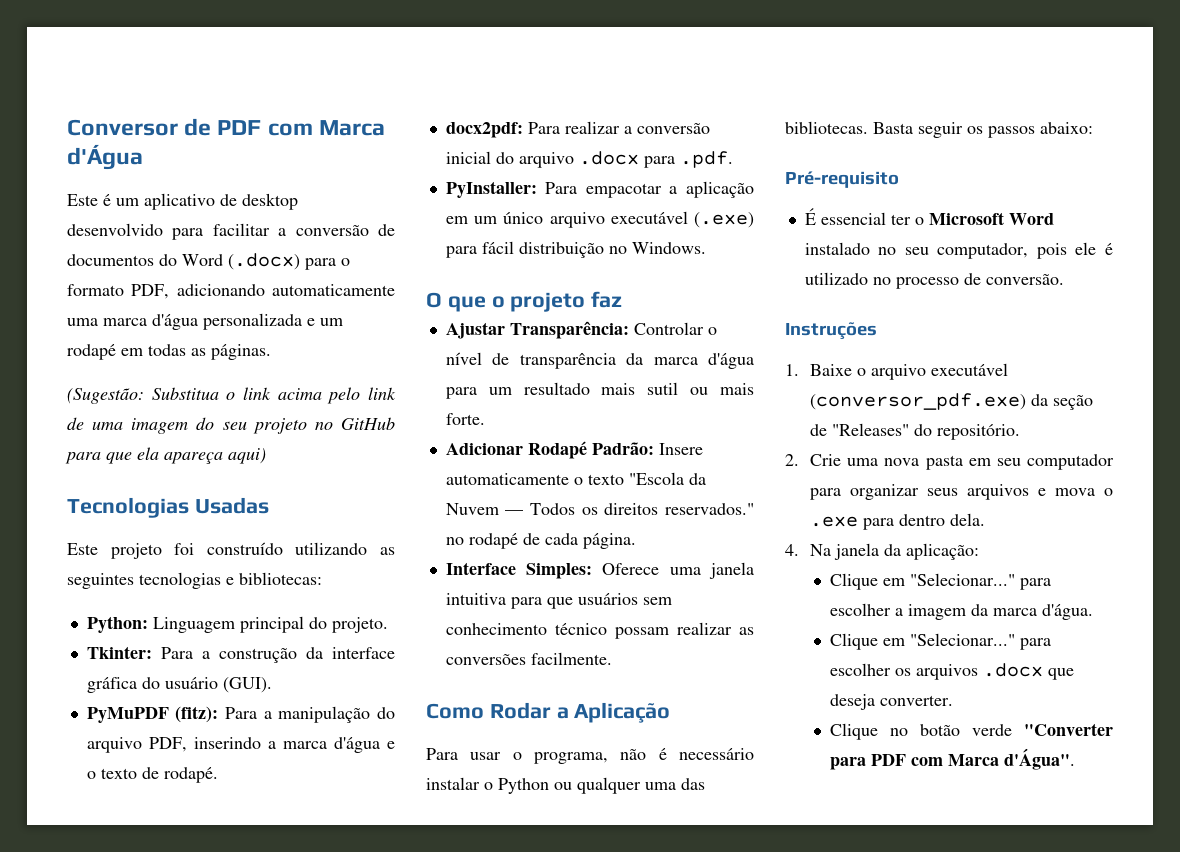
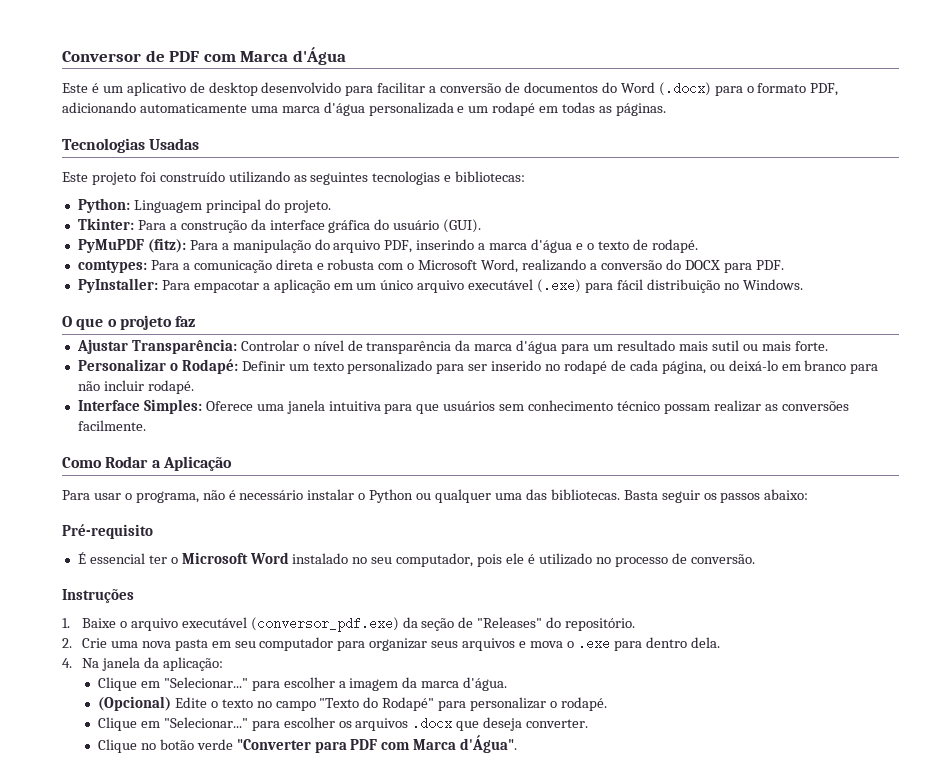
- (Sugestão: Substitua o link acima pelo link de uma imagem do seu projeto no GitHub para que ela apareça aqui)
- docx2pdf: Para realizar a conversão inicial do arquivo .docx para .pdf.
+ comtypes: Para a comunicação direta e robusta com o Microsoft Word, realizando a conversão do DOCX para PDF.
- Adicionar Rodapé Padrão: Insere automaticamente o texto "Escola da Nuvem — Todos os direitos reservados." no rodapé de cada página.
+ Personalizar o Rodapé: Definir um texto personalizado para ser inserido no rodapé de cada página, ou deixá-lo em branco para não incluir rodapé.
+ (Opcional) Edite o texto no campo "Texto do Rodapé" para personalizar o rodapé.

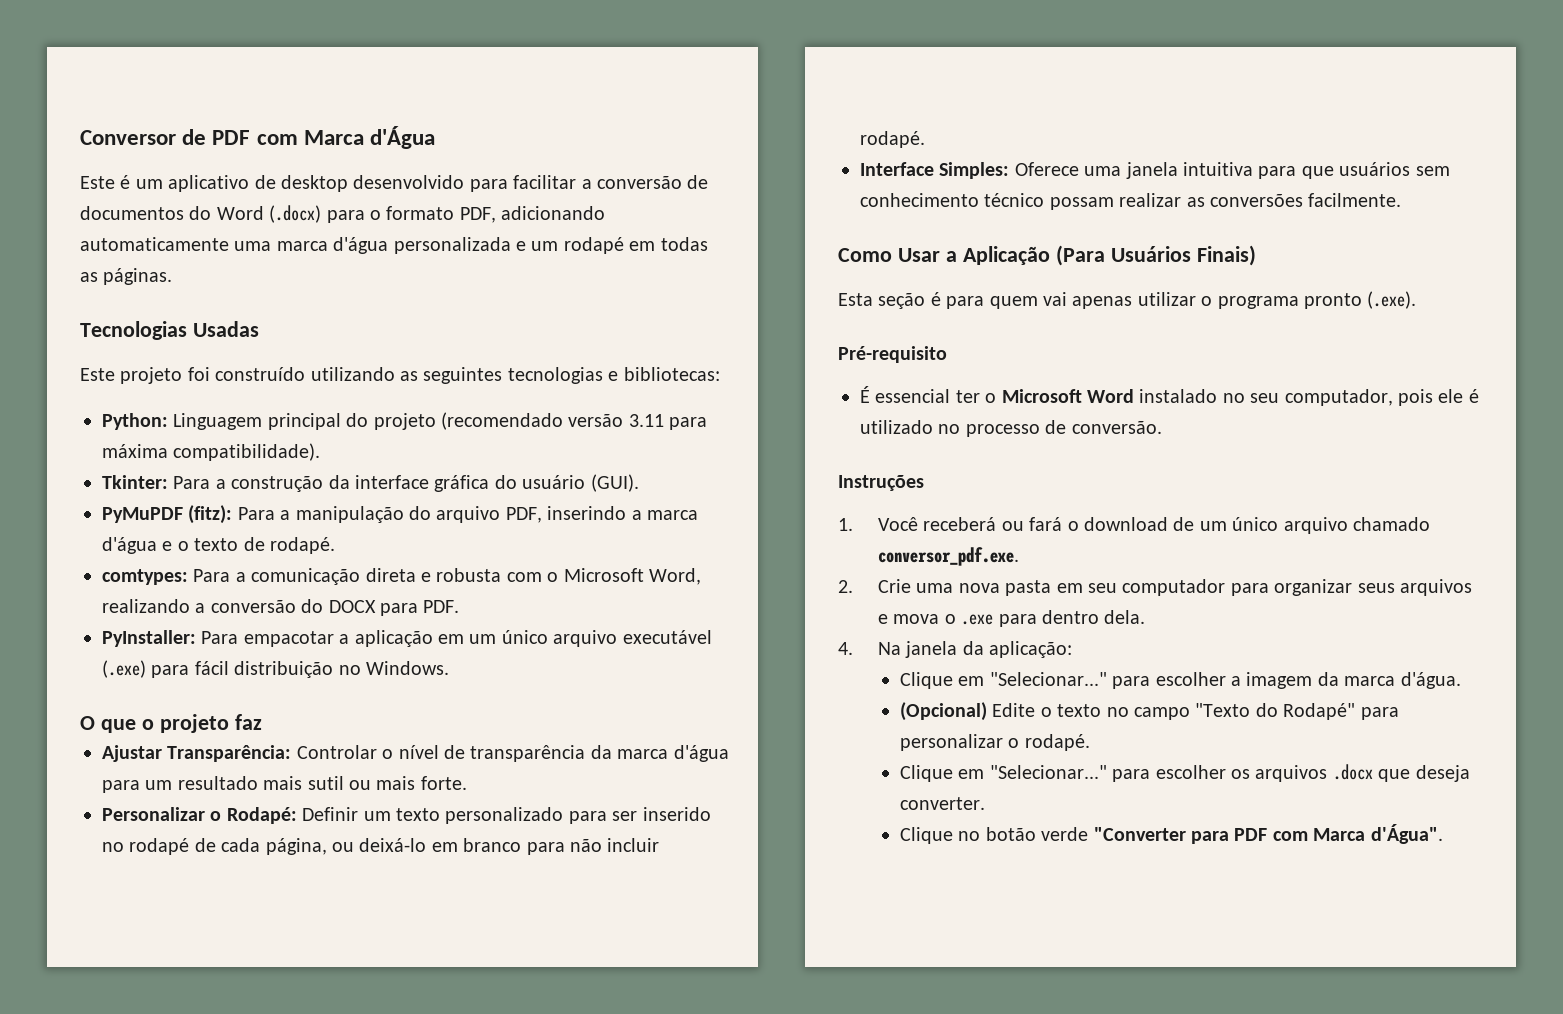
- Python: Linguagem principal do projeto.
+ Python: Linguagem principal do projeto (recomendado versão 3.11 para máxima compatibilidade).
- Como Rodar a Aplicação
- Para usar o programa, não é necessário instalar o Python ou qualquer uma das bibliotecas. Basta seguir os passos abaixo:
+ Como Usar a Aplicação (Para Usuários Finais)
+ Esta seção é para quem vai apenas utilizar o programa pronto (.exe).
- 1. Baixe o arquivo executável (conversor_pdf.exe) da seção de "Releases" do repositório.
+ 1. Você receberá ou fará o download de um único arquivo chamado conversor_pdf.exe.

